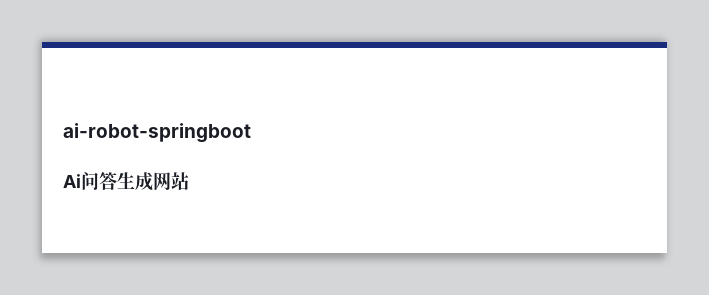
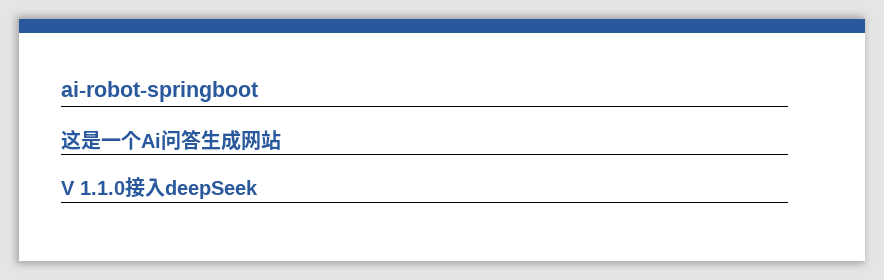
- Ai问答生成网站
+ 这是一个Ai问答生成网站
+ V 1.1.0接入deepSeek

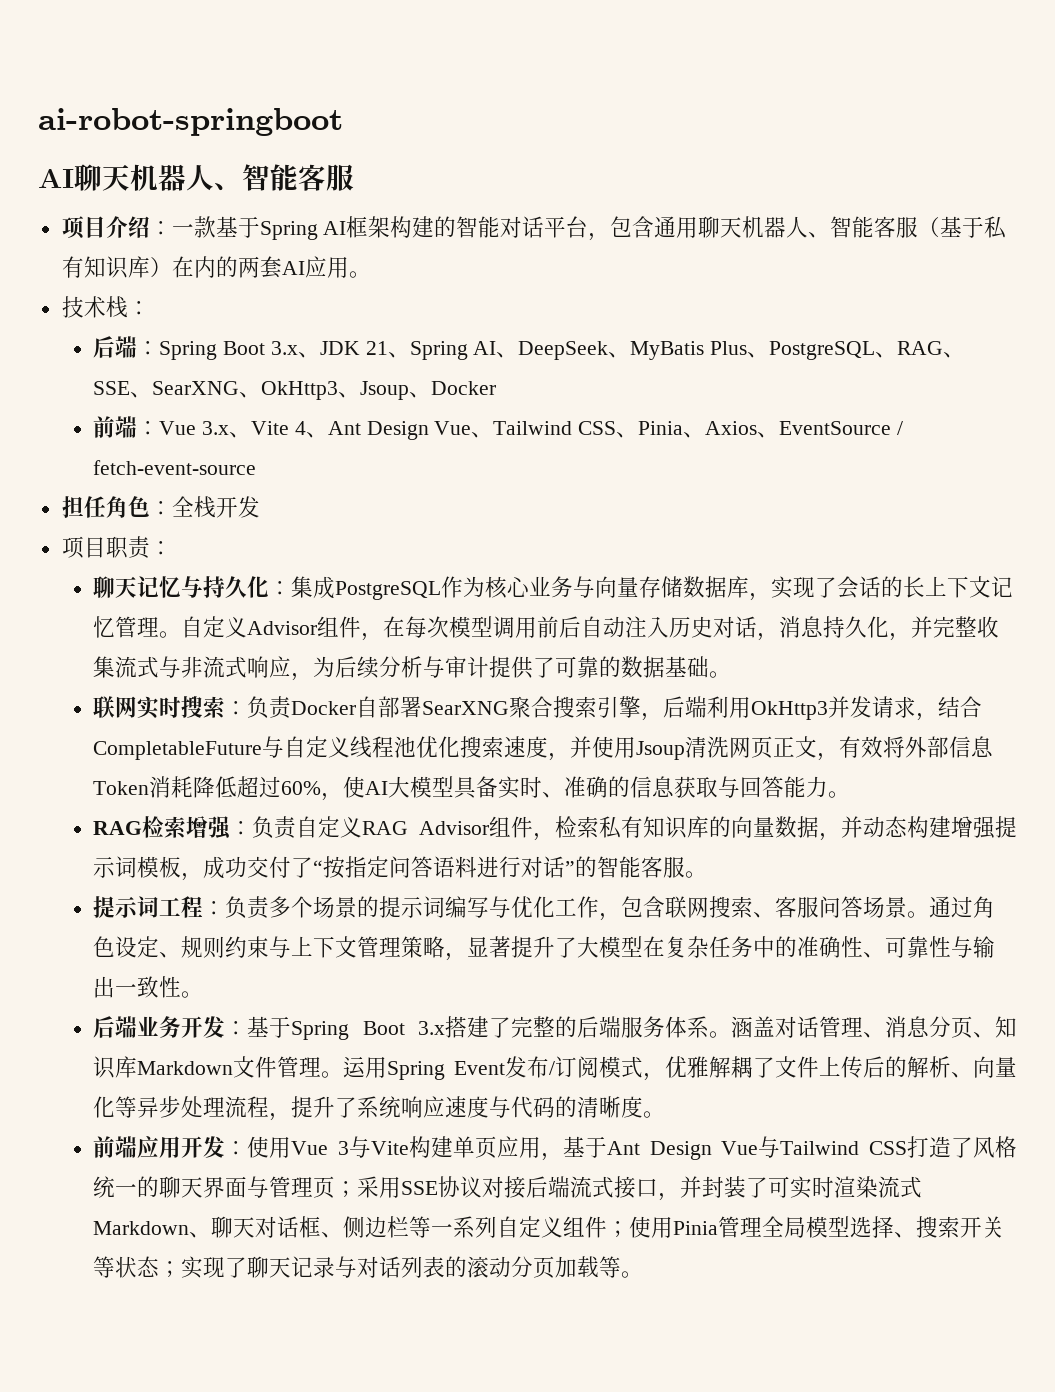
- 这是一个Ai问答生成网站
- V 1.1.0接入deepSeek
+ AI聊天机器人、智能客服
+ 项目介绍：一款基于Spring AI框架构建的智能对话平台，包含通用聊天机器人、智能客服（基于私有知识库）在内的两套AI应用。
+ 技术栈：
+ 后端：Spring Boot 3.x、JDK 21、Spring AI、DeepSeek、MyBatis Plus、PostgreSQL、RAG、SSE、SearXNG、OkHttp3、Jsoup、Docker
+ 前端：Vue 3.x、Vite 4、Ant Design Vue、Tailwind CSS、Pinia、Axios、EventSource / fetch-event-source
+ 担任角色：全栈开发
+ 项目职责：
+ 聊天记忆与持久化：集成PostgreSQL作为核心业务与向量存储数据库，实现了会话的长上下文记忆管理。自定义Advisor组件，在每次模型调用前后自动注入历史对话，消息持久化，并完整收集流式与非流式响应，为后续分析与审计提供了可靠的数据基础。
+ 联网实时搜索：负责Docker自部署SearXNG聚合搜索引擎，后端利用OkHttp3并发请求，结合CompletableFuture与自定义线程池优化搜索速度，并使用Jsoup清洗网页正文，有效将外部信息Token消耗降低超过60%，使AI大模型具备实时、准确的信息获取与回答能力。
+ RAG检索增强：负责自定义RAG Advisor组件，检索私有知识库的向量数据，并动态构建增强提示词模板，成功交付了“按指定问答语料进行对话”的智能客服。
+ 提示词工程：负责多个场景的提示词编写与优化工作，包含联网搜索、客服问答场景。通过角色设定、规则约束与上下文管理策略，显著提升了大模型在复杂任务中的准确性、可靠性与输出一致性。
+ 后端业务开发：基于Spring Boot 3.x搭建了完整的后端服务体系。涵盖对话管理、消息分页、知识库Markdown文件管理。运用Spring Event发布/订阅模式，优雅解耦了文件上传后的解析、向量化等异步处理流程，提升了系统响应速度与代码的清晰度。
+ 前端应用开发：使用Vue 3与Vite构建单页应用，基于Ant Design Vue与Tailwind CSS打造了风格统一的聊天界面与管理页；采用SSE协议对接后端流式接口，并封装了可实时渲染流式Markdown、聊天对话框、侧边栏等一系列自定义组件；使用Pinia管理全局模型选择、搜索开关等状态；实现了聊天记录与对话列表的滚动分页加载等。

